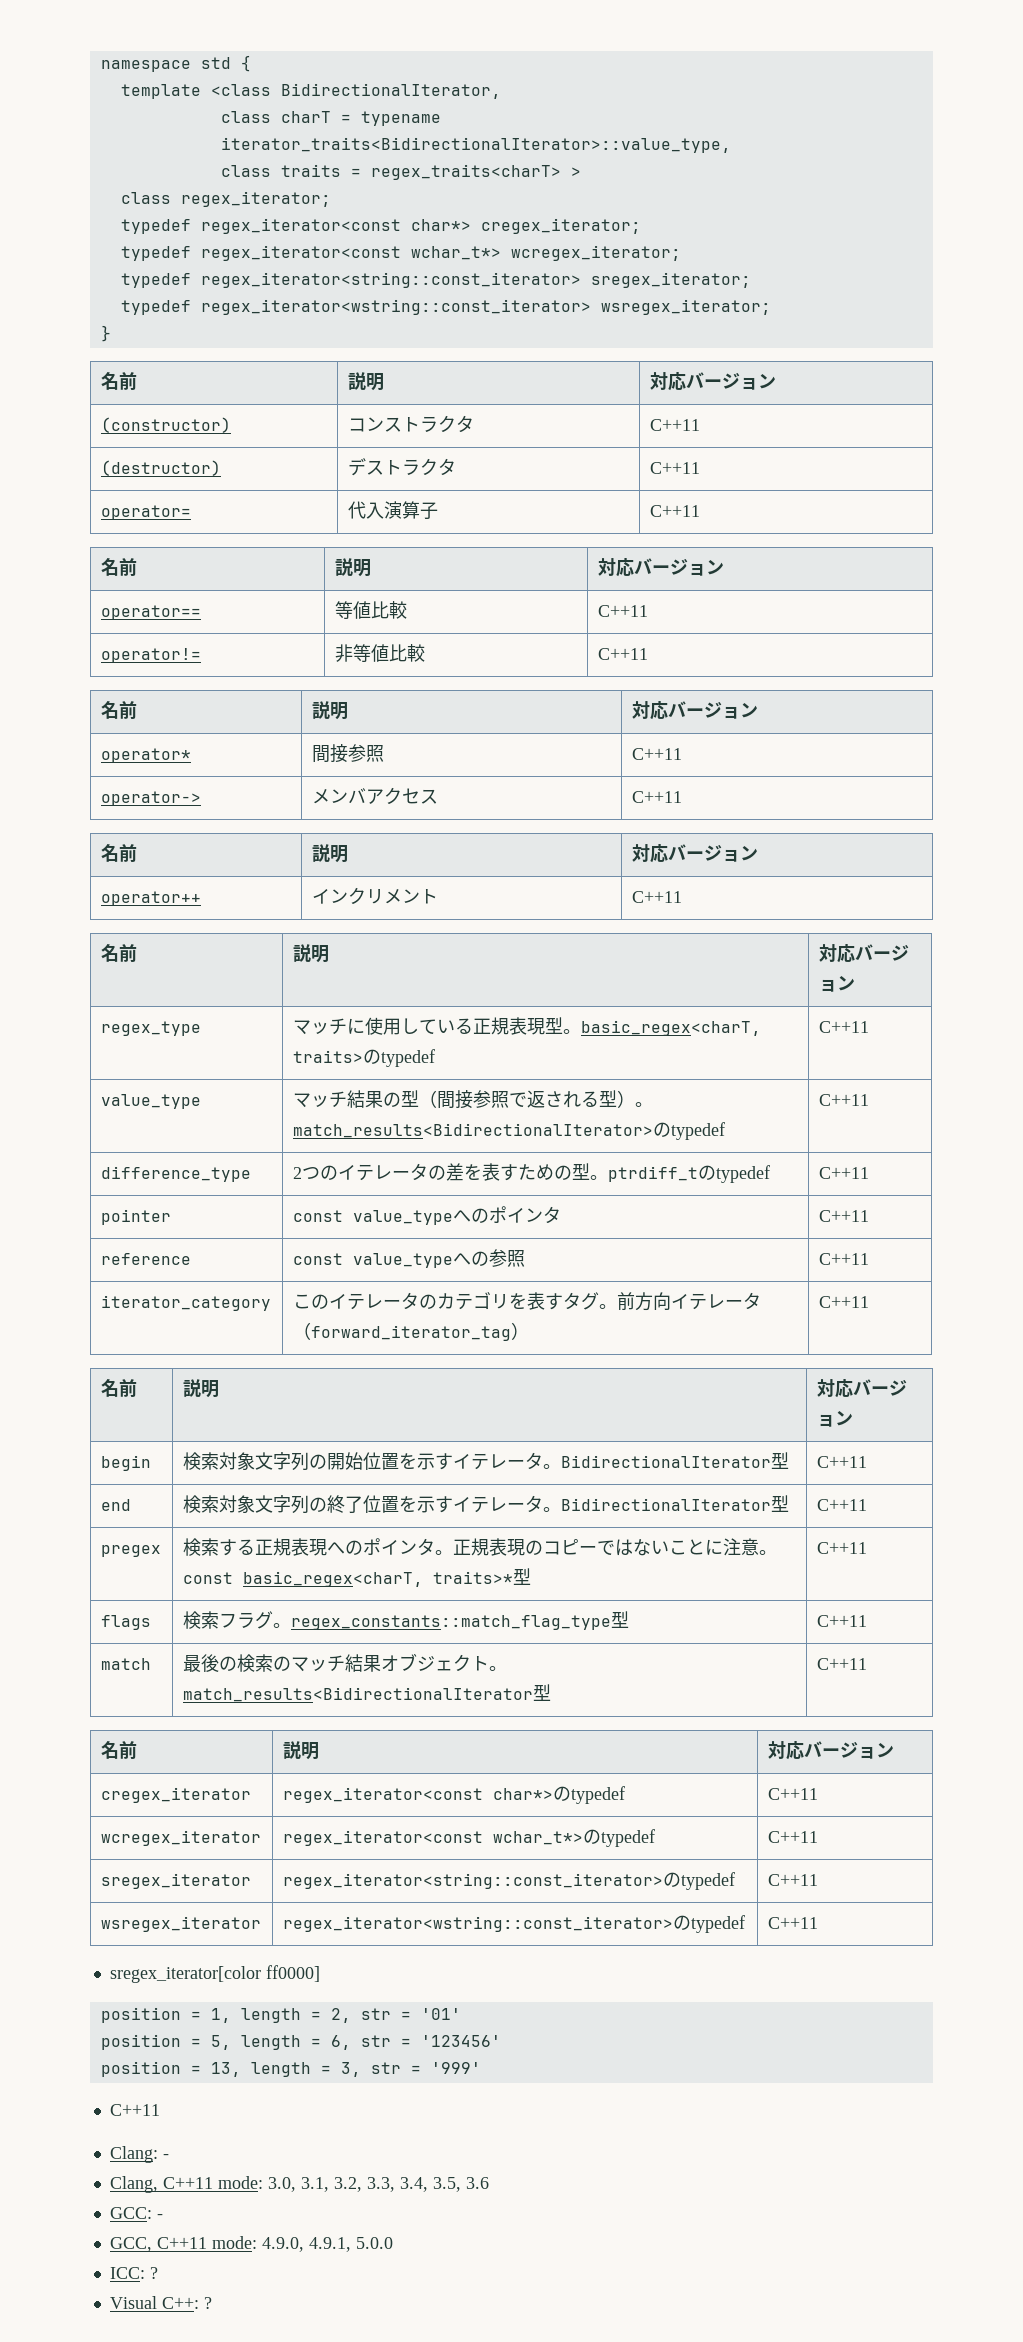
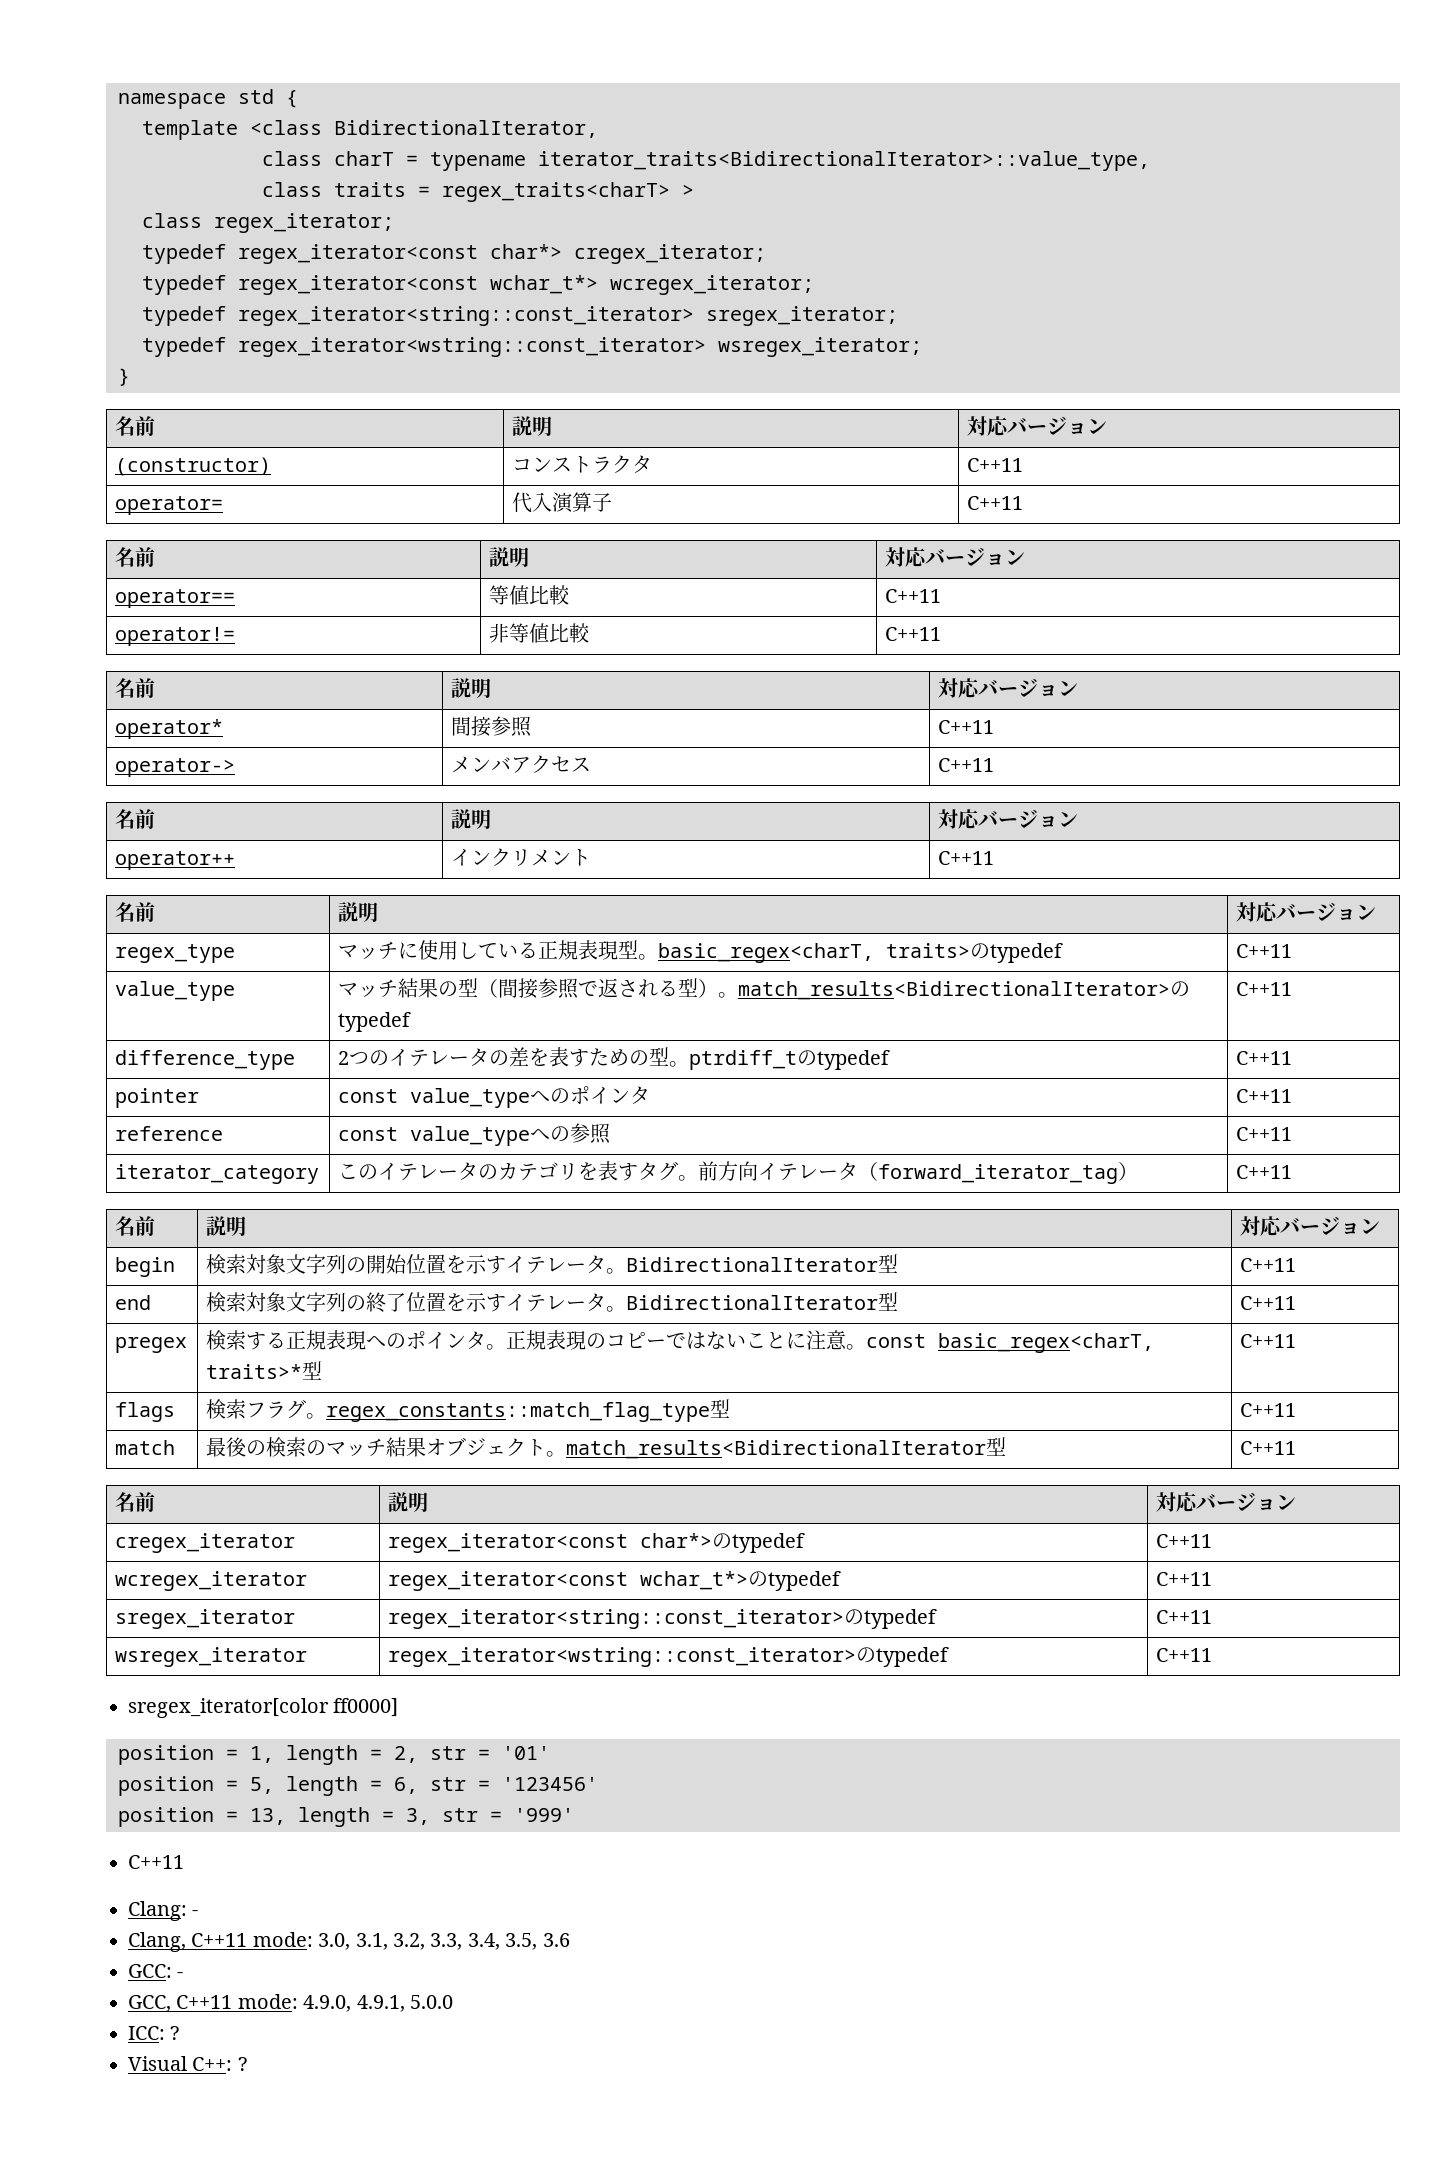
- (destructor) | デストラクタ | C++11

